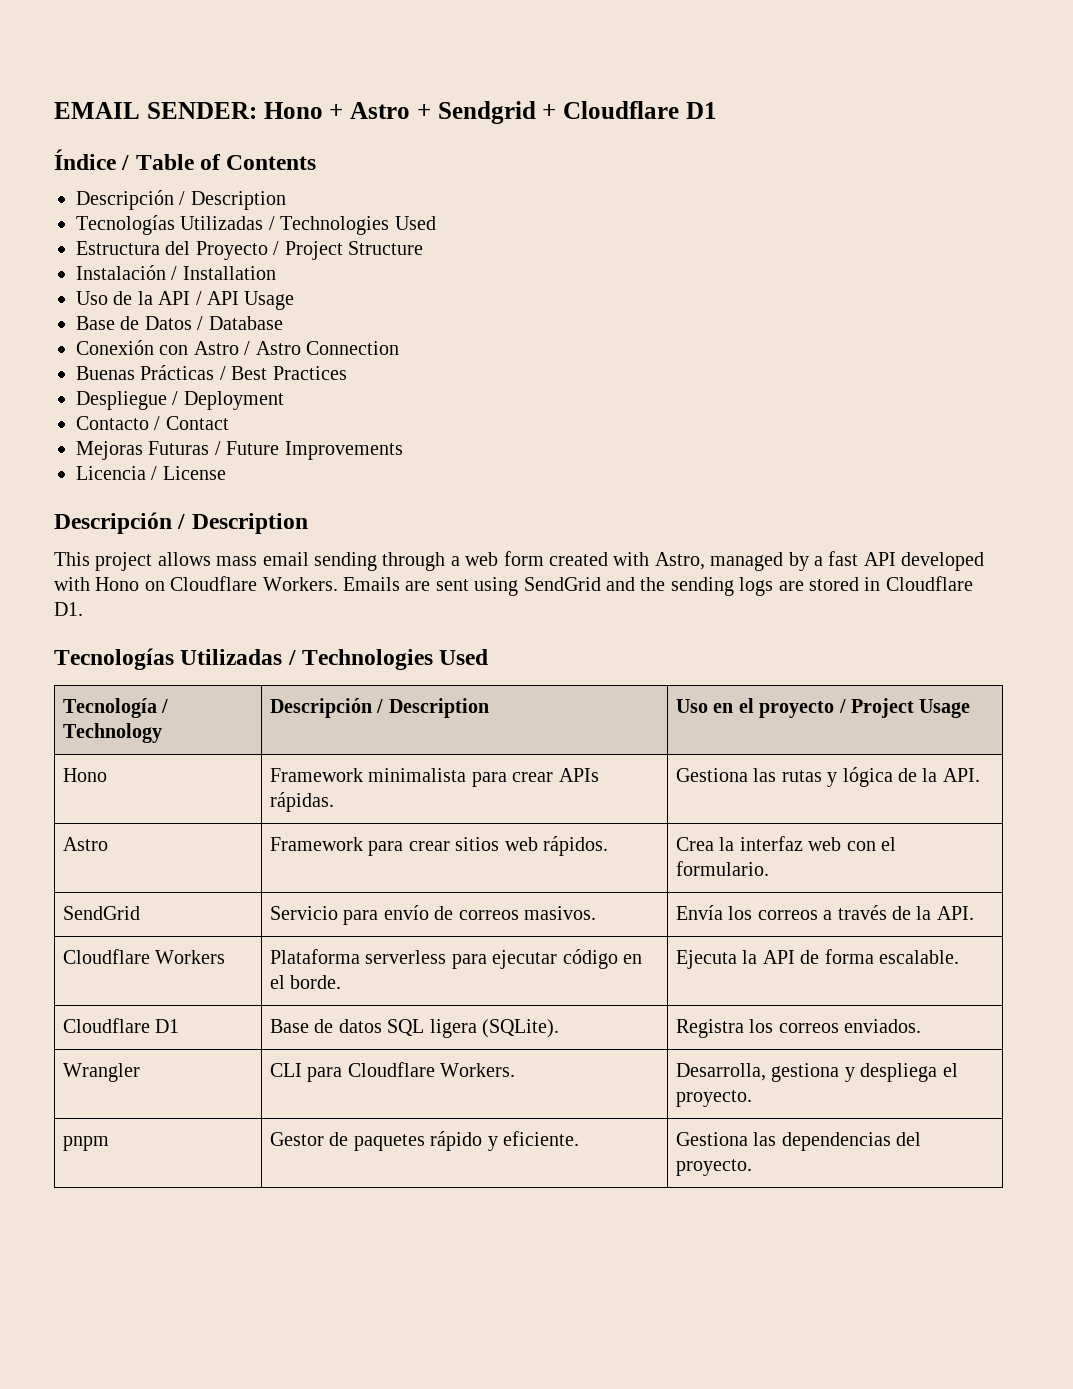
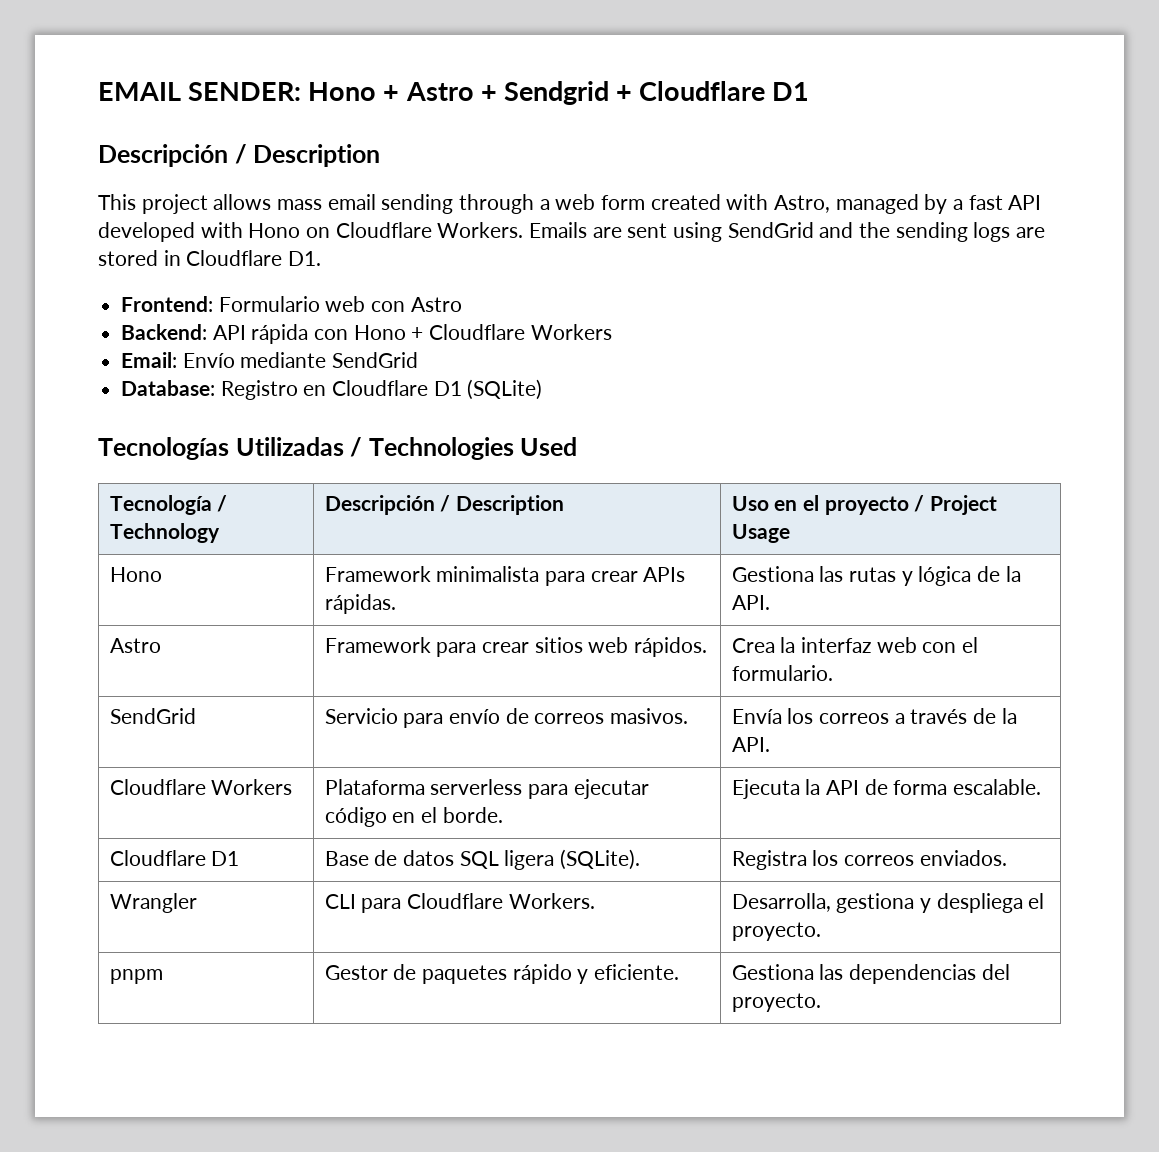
- Índice / Table of Contents
- Descripción / Description
- Tecnologías Utilizadas / Technologies Used
- Estructura del Proyecto / Project Structure
- Instalación / Installation
- Uso de la API / API Usage
- Base de Datos / Database
- Conexión con Astro / Astro Connection
- Buenas Prácticas / Best Practices
- Despliegue / Deployment
- Contacto / Contact
- Mejoras Futuras / Future Improvements
- Licencia / License
+ Frontend: Formulario web con Astro
+ Backend: API rápida con Hono + Cloudflare Workers
+ Email: Envío mediante SendGrid
+ Database: Registro en Cloudflare D1 (SQLite)

